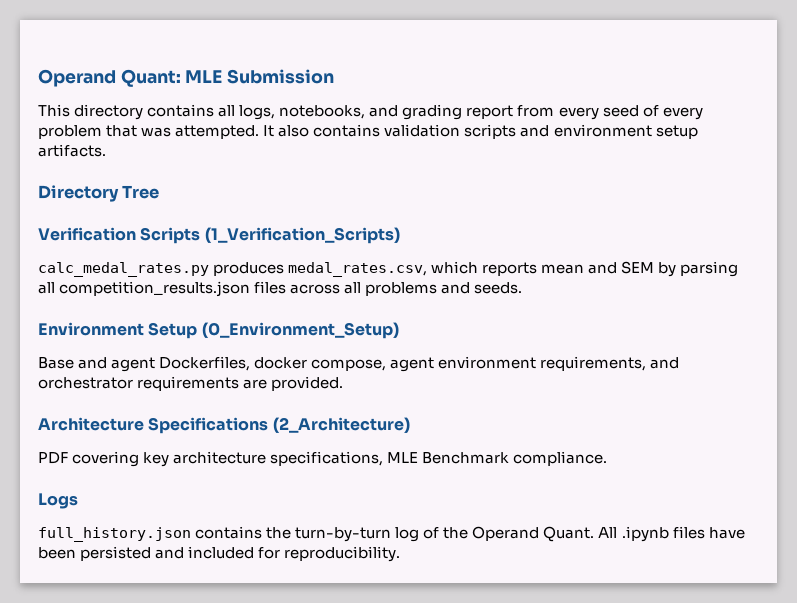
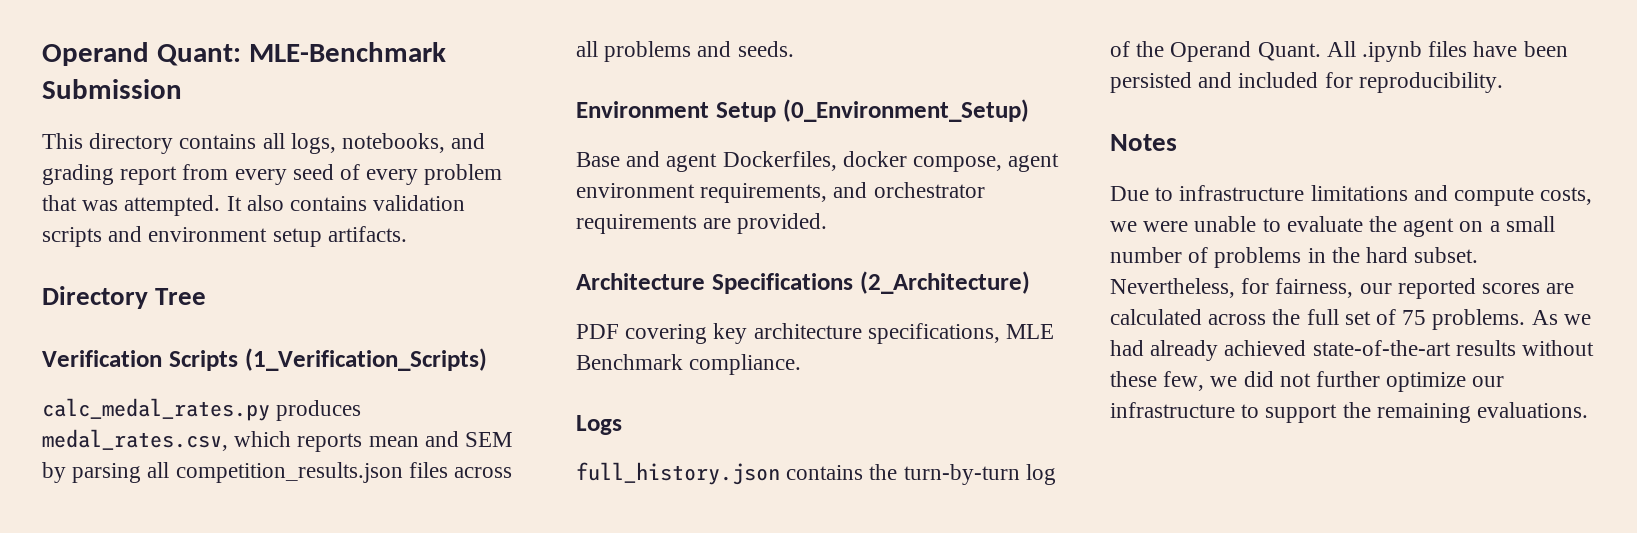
- Operand Quant: MLE Submission
+ Operand Quant: MLE-Benchmark Submission
+ Notes
+ Due to infrastructure limitations and compute costs, we were unable to evaluate the agent on a small number of problems in the hard subset. Nevertheless, for fairness, our reported scores are calculated across the full set of 75 problems. As we had already achieved state-of-the-art results without these few, we did not further optimize our infrastructure to support the remaining evaluations.

